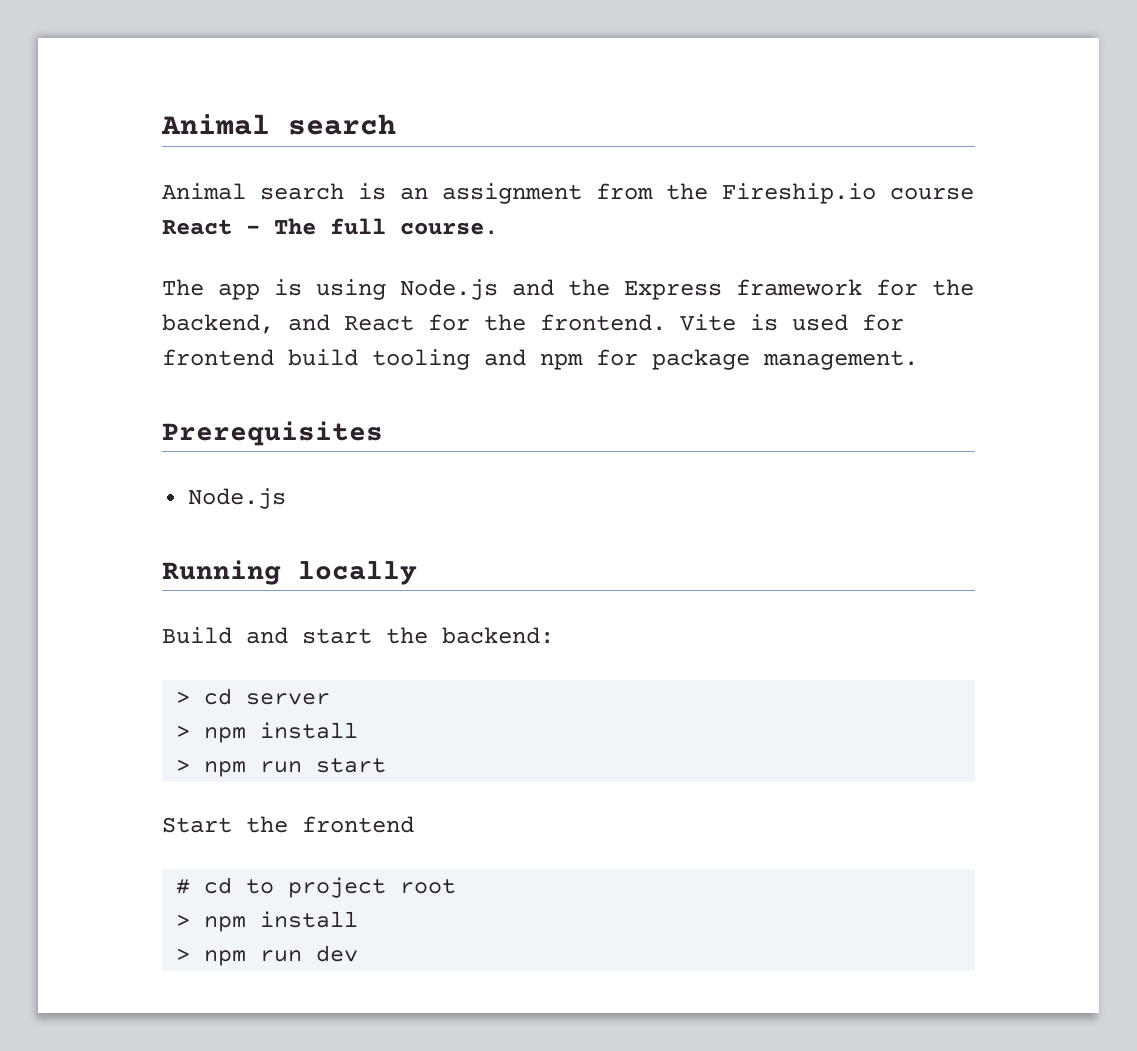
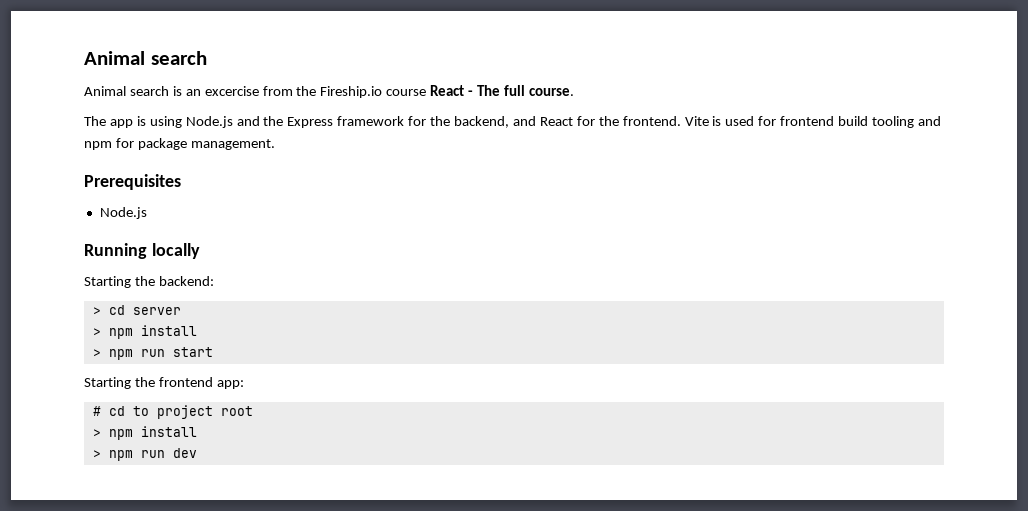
- Animal search is an assignment from the Fireship.io course React - The full course.
+ Animal search is an excercise from the Fireship.io course React - The full course.
- Build and start the backend:
+ Starting the backend:
- Start the frontend
+ Starting the frontend app:

